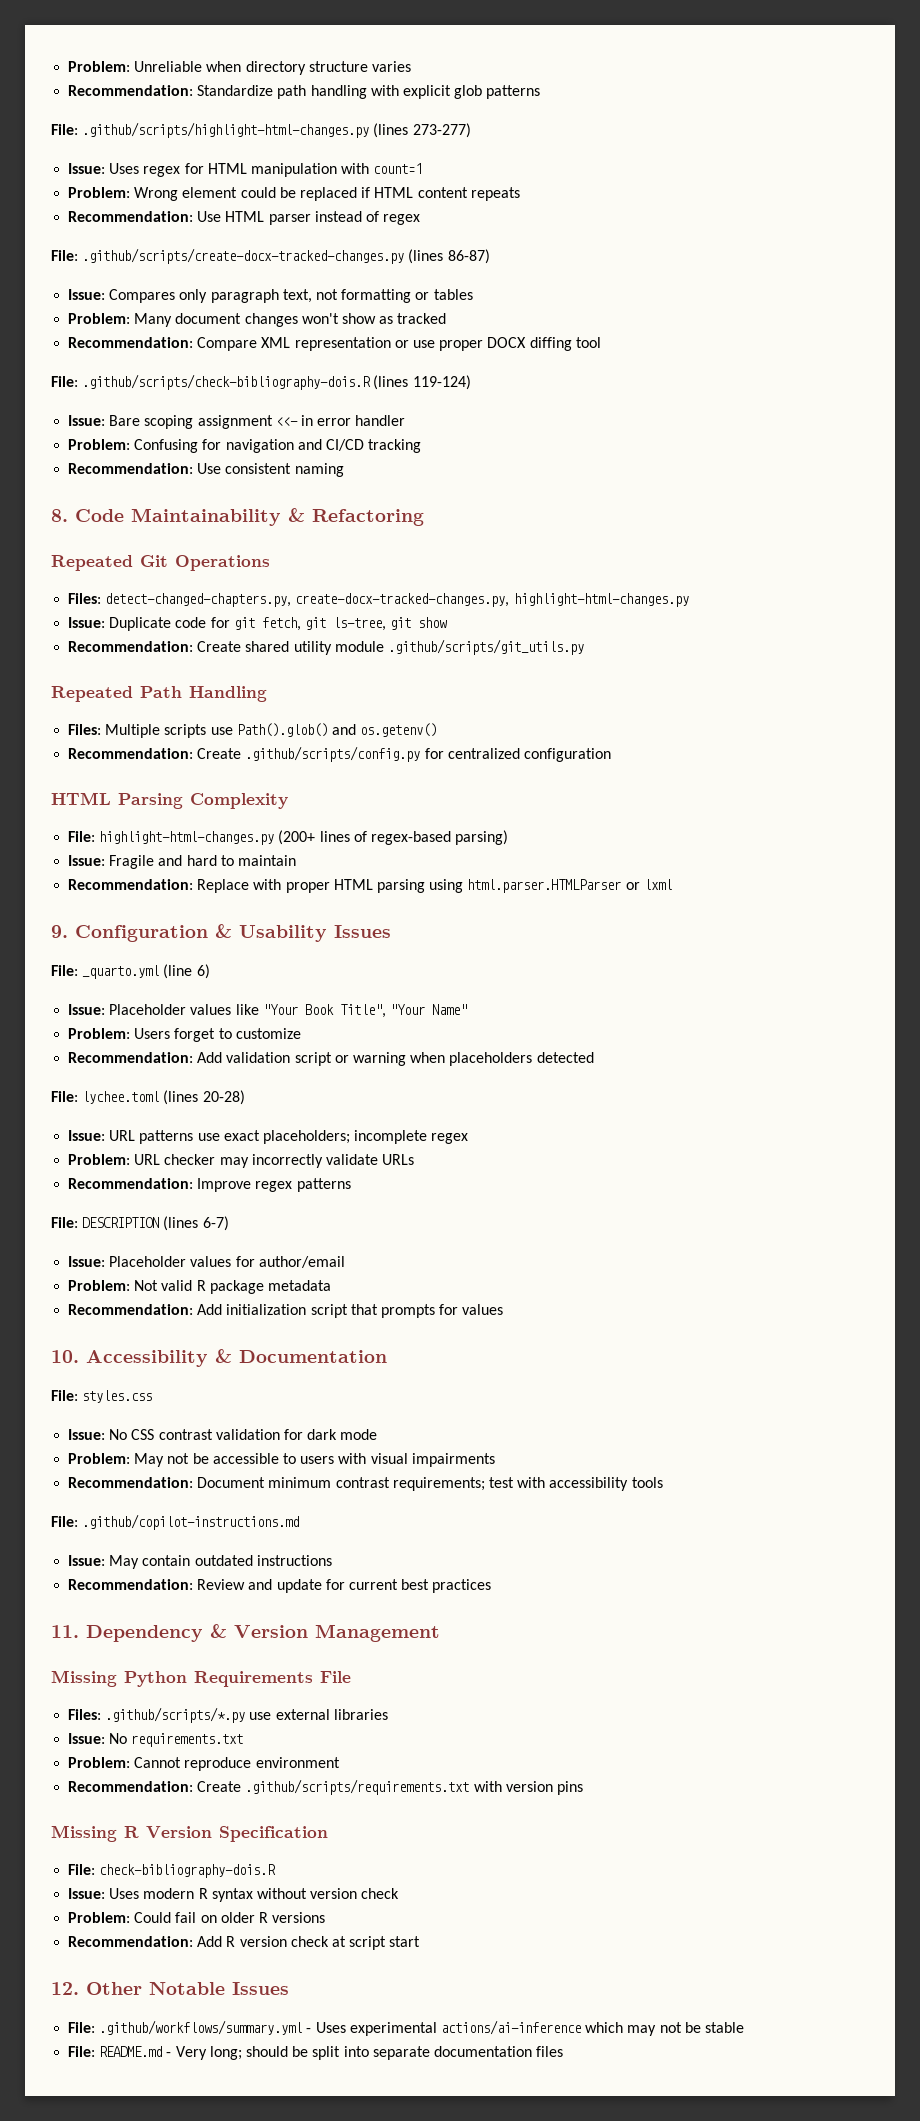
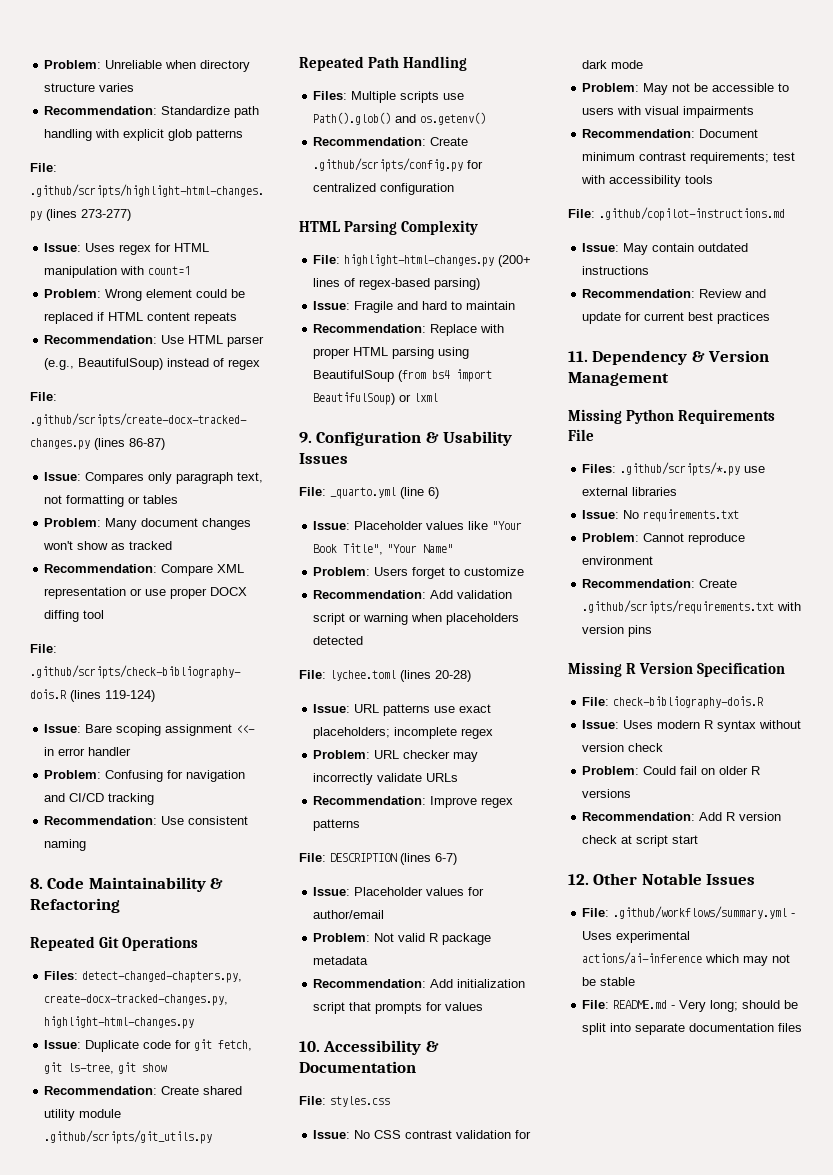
- Recommendation: Use HTML parser instead of regex
+ Recommendation: Use HTML parser (e.g., BeautifulSoup) instead of regex
- Recommendation: Replace with proper HTML parsing using html.parser.HTMLParser or lxml
+ Recommendation: Replace with proper HTML parsing using BeautifulSoup (from bs4 import BeautifulSoup) or lxml

